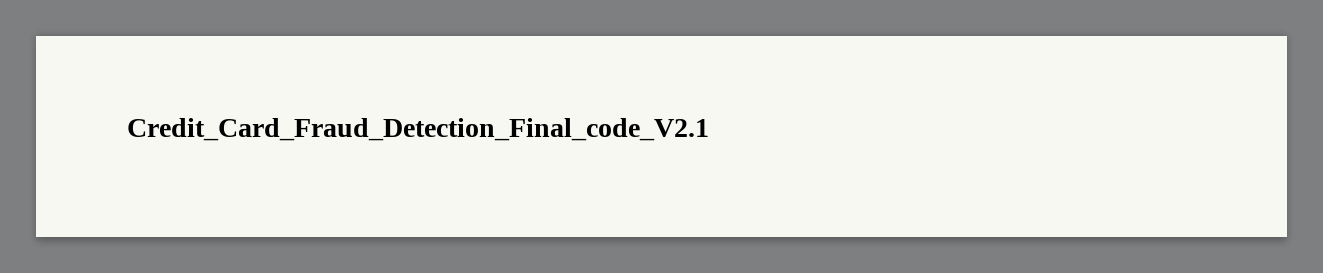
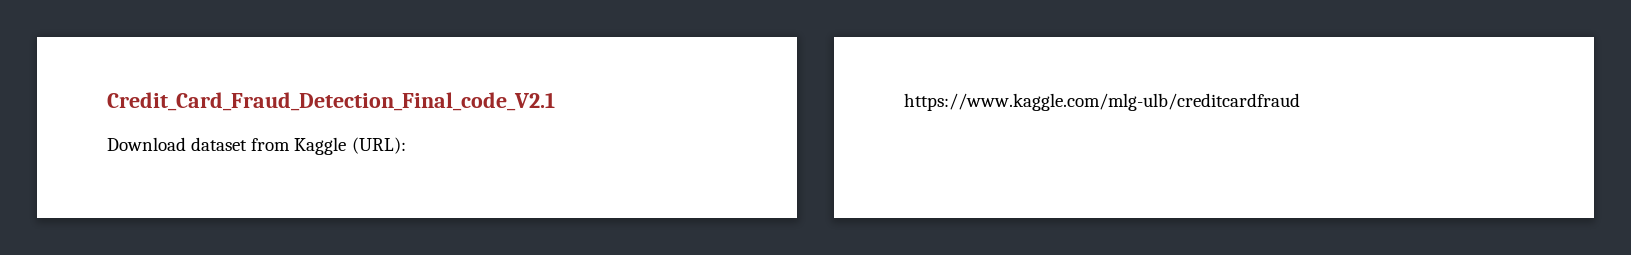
+ Download dataset from Kaggle (URL): https://www.kaggle.com/mlg-ulb/creditcardfraud

